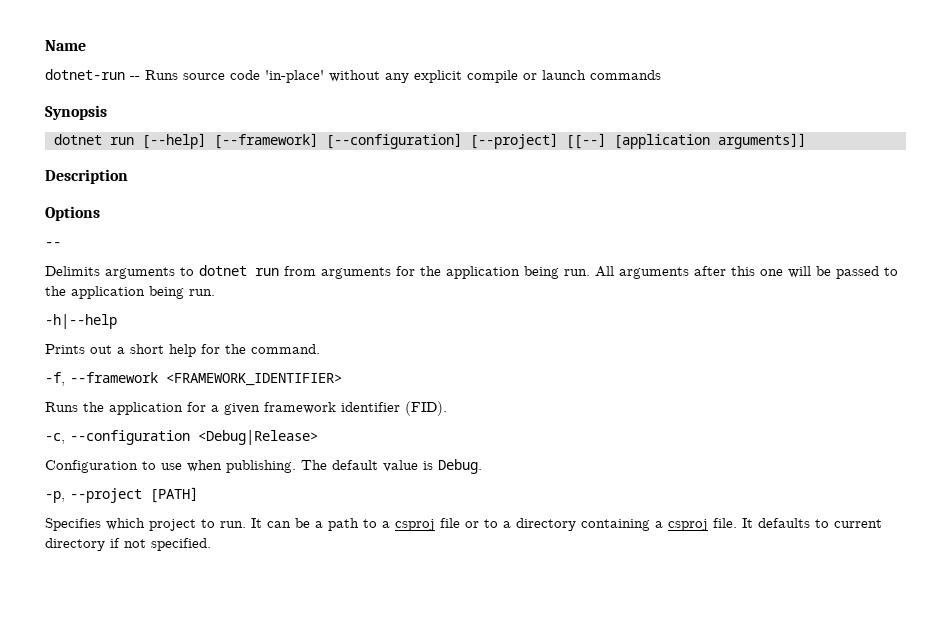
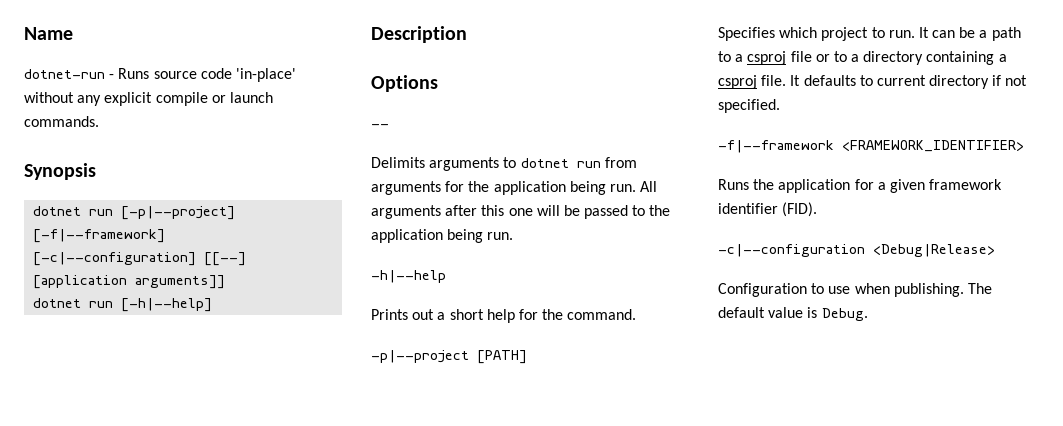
- dotnet-run -- Runs source code 'in-place' without any explicit compile or launch commands
+ dotnet-run - Runs source code 'in-place' without any explicit compile or launch commands.
- dotnet run [--help] [--framework] [--configuration] [--project] [[--] [application arguments]]
+ dotnet run [-p|--project] [-f|--framework] [-c|--configuration] [[--] [application arguments]]
+ dotnet run [-h|--help]
- -f, --framework <FRAMEWORK_IDENTIFIER>
- Runs the application for a given framework identifier (FID).
- -c, --configuration <Debug|Release>
- Configuration to use when publishing. The default value is Debug.
- -p, --project [PATH]
+ -p|--project [PATH]
+ -f|--framework <FRAMEWORK_IDENTIFIER>
+ Runs the application for a given framework identifier (FID).
+ -c|--configuration <Debug|Release>
+ Configuration to use when publishing. The default value is Debug.

